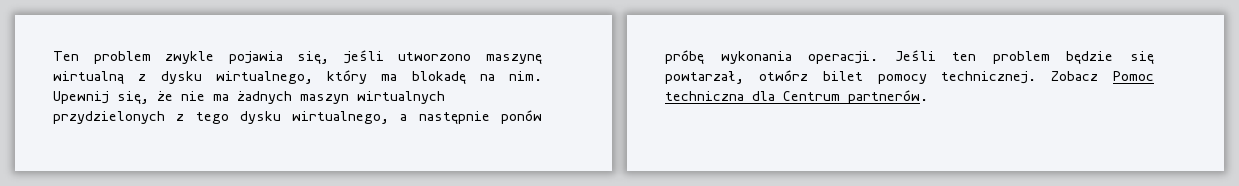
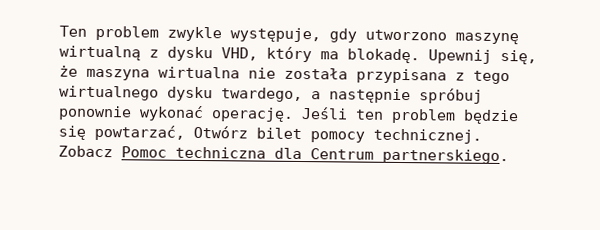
- Ten problem zwykle pojawia się, jeśli utworzono maszynę wirtualną z dysku wirtualnego, który ma blokadę na nim. Upewnij się, że nie ma żadnych maszyn wirtualnych przydzielonych z tego dysku wirtualnego, a następnie ponów próbę wykonania operacji.
+ Ten problem zwykle występuje, gdy utworzono maszynę wirtualną z dysku VHD, który ma blokadę. Upewnij się, że maszyna wirtualna nie została przypisana z tego wirtualnego dysku twardego, a następnie spróbuj ponownie wykonać operację.
- Jeśli ten problem będzie się powtarzał, otwórz bilet pomocy technicznej.
+ Jeśli ten problem będzie się powtarzać, Otwórz bilet pomocy technicznej.
- Zobacz Pomoc techniczna dla Centrum partnerów.
+ Zobacz Pomoc techniczna dla Centrum partnerskiego.

